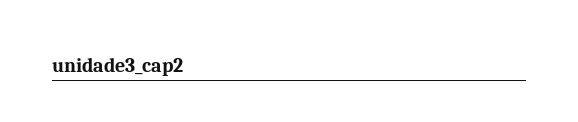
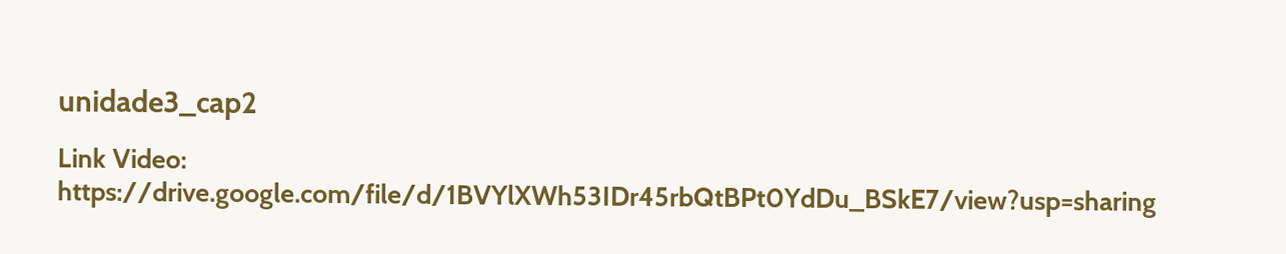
+ Link Video: https://drive.google.com/file/d/1BVYlXWh53IDr45rbQtBPt0YdDu_BSkE7/view?usp=sharing

